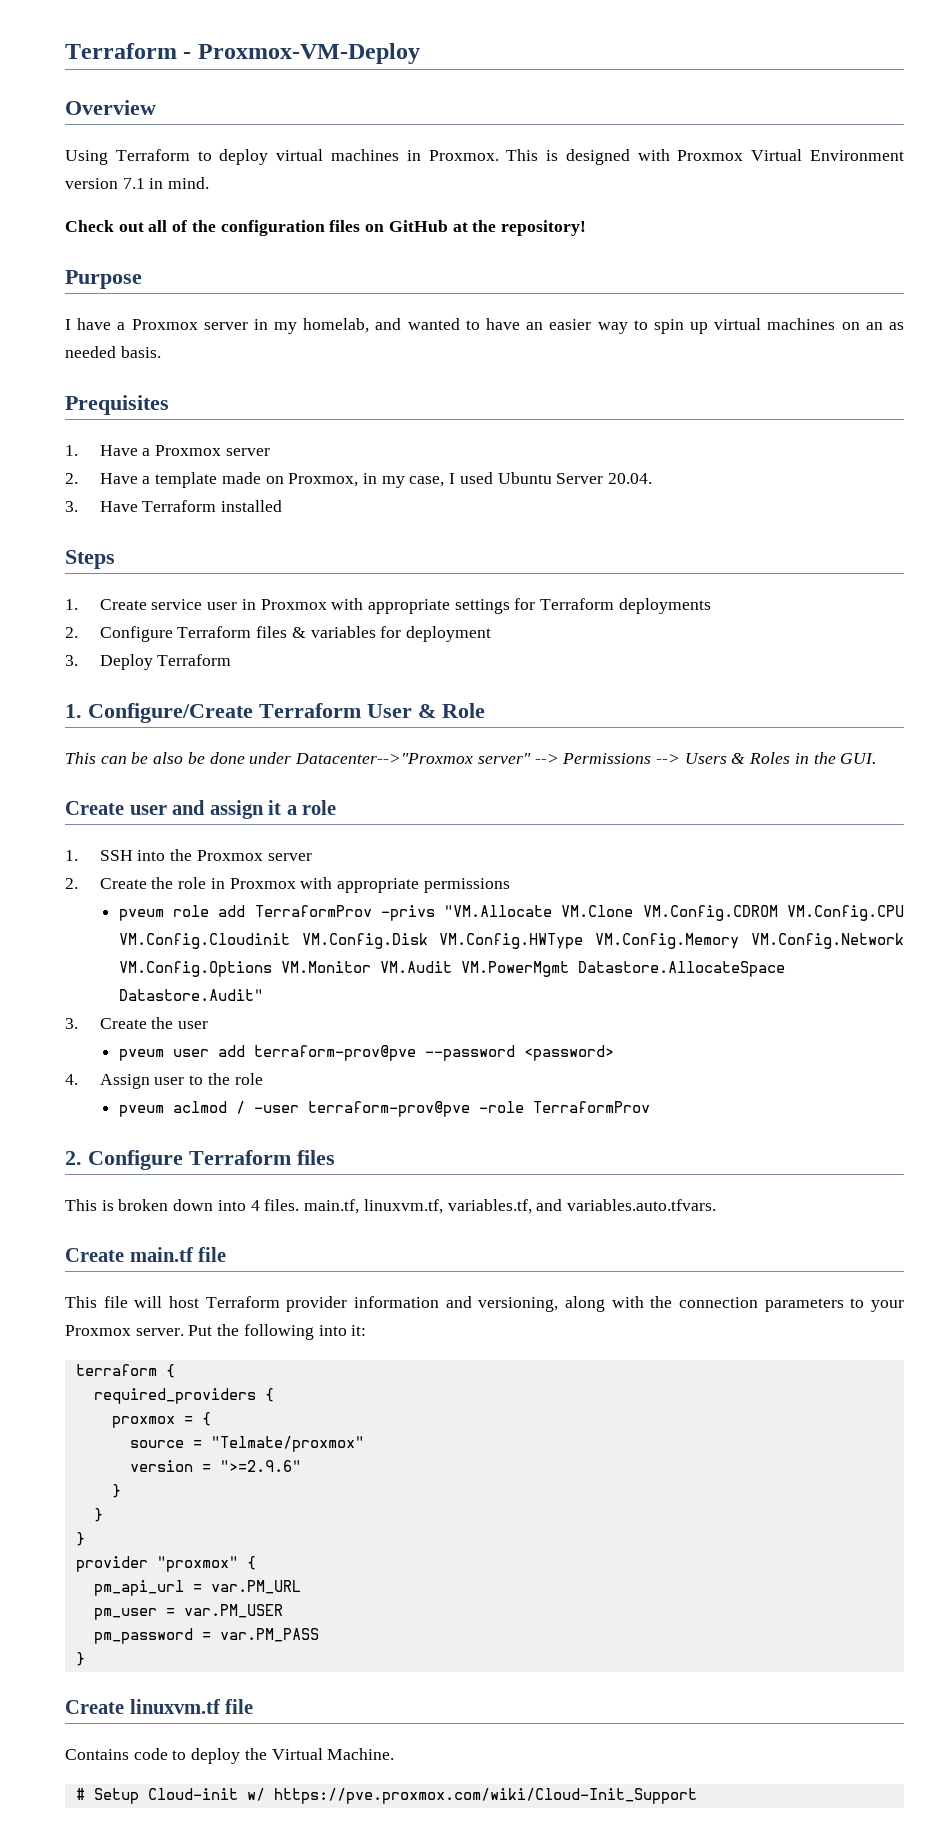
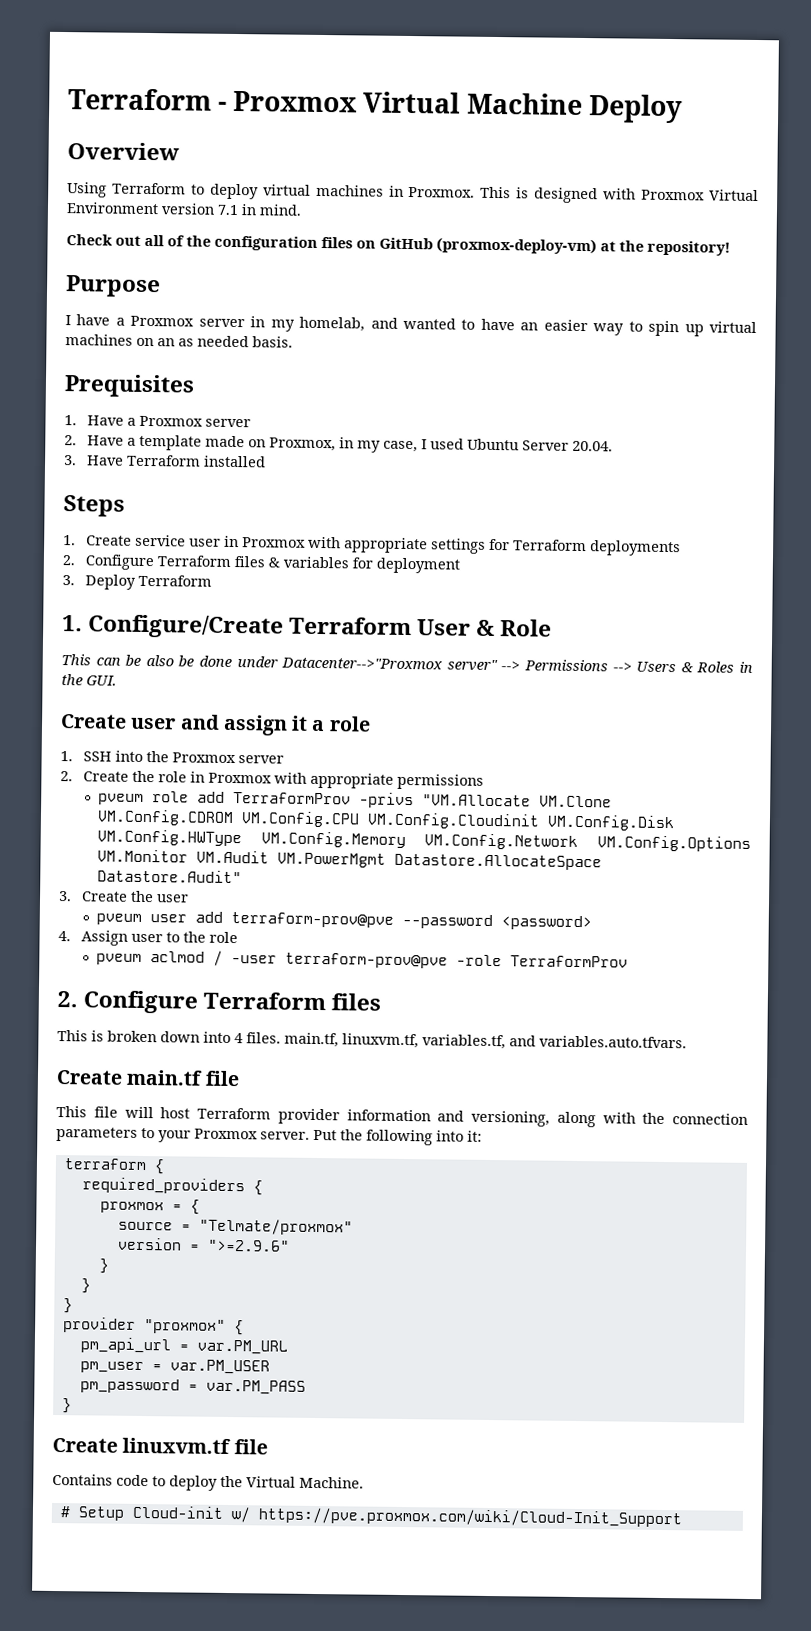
- Terraform - Proxmox-VM-Deploy
+ Terraform - Proxmox Virtual Machine Deploy
- Check out all of the configuration files on GitHub at the repository!
+ Check out all of the configuration files on GitHub (proxmox-deploy-vm) at the repository!

